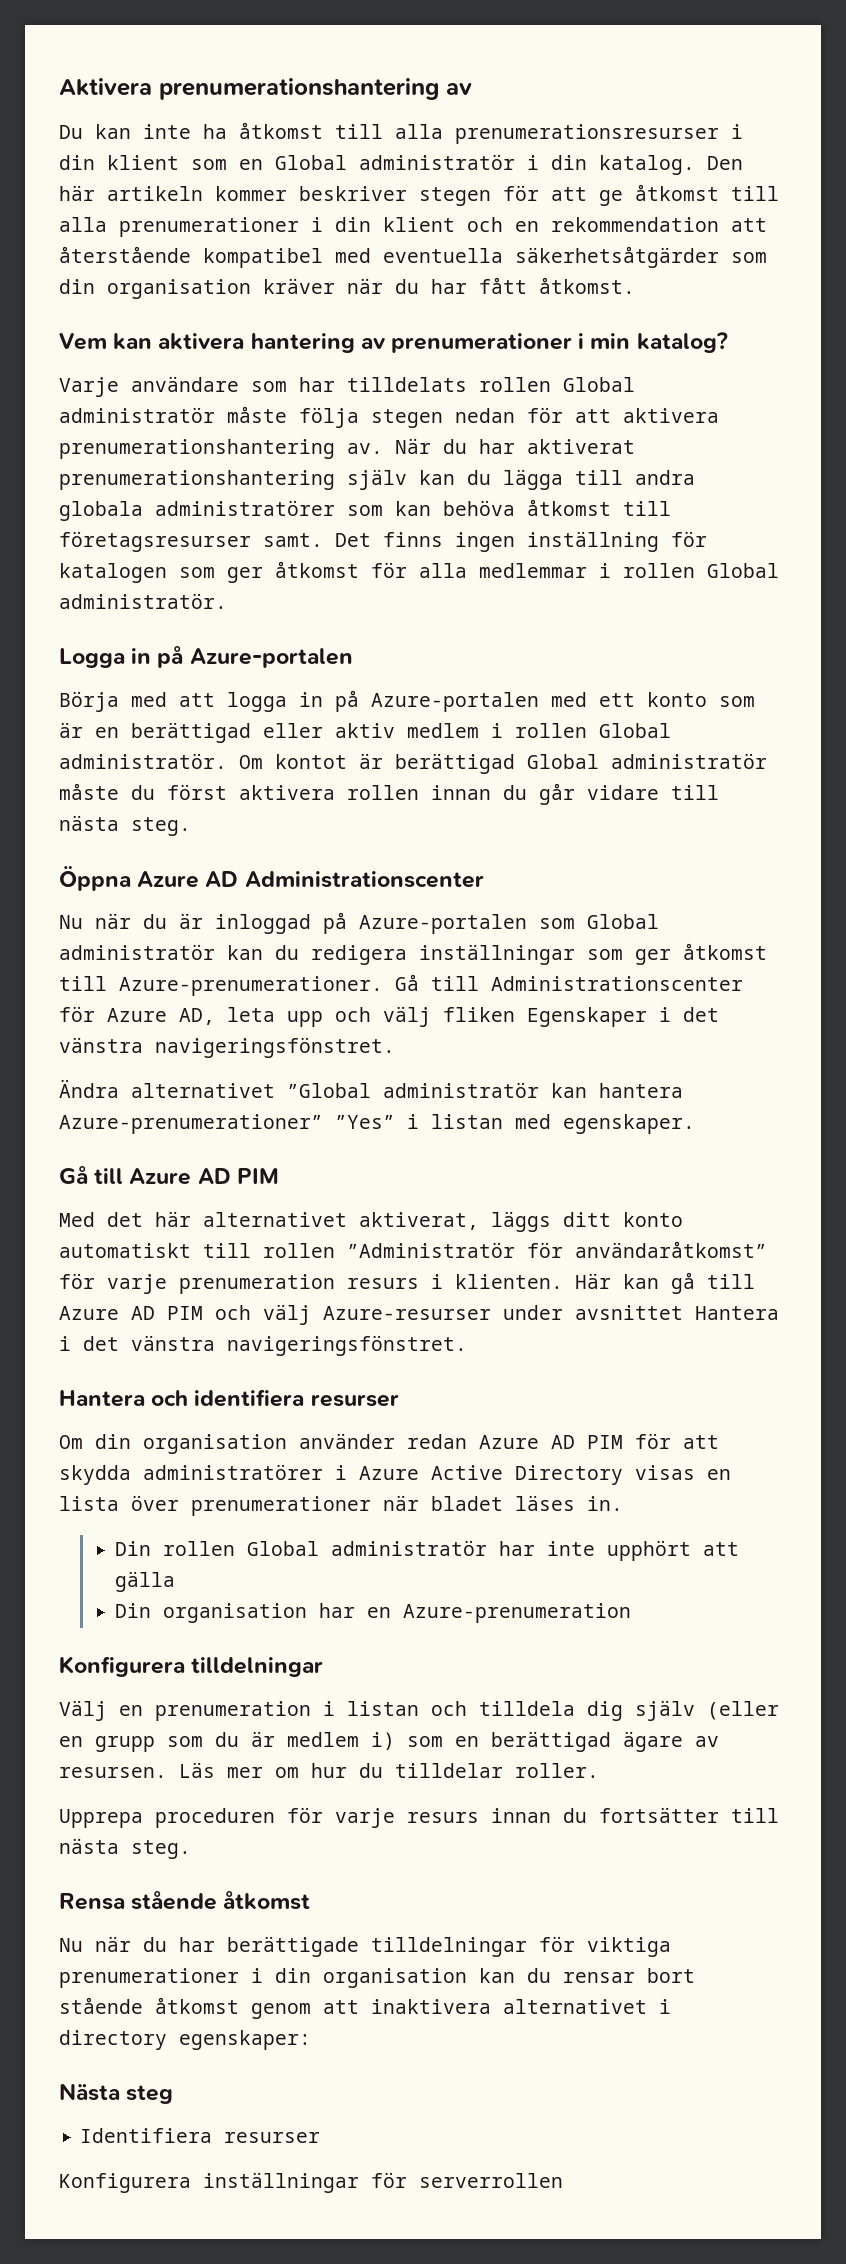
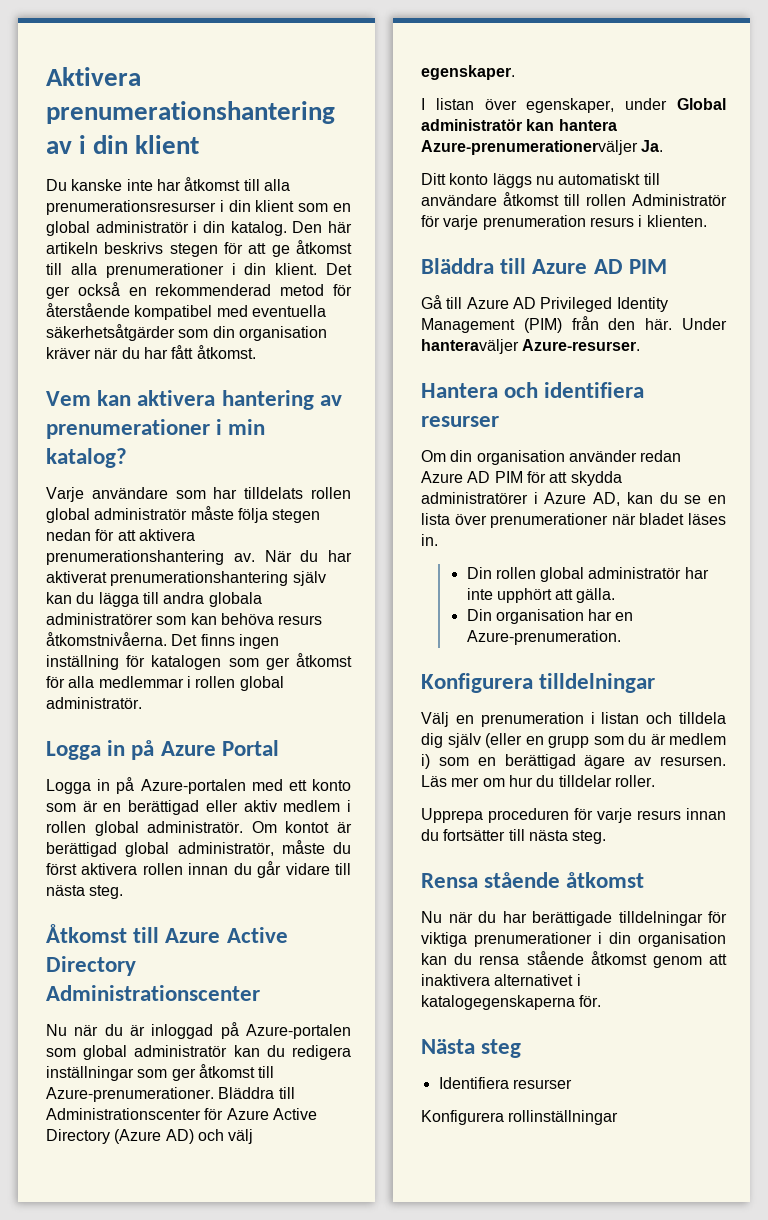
- Aktivera prenumerationshantering av
- Du kan inte ha åtkomst till alla prenumerationsresurser i din klient som en Global administratör i din katalog.
+ Aktivera prenumerationshantering av i din klient
+ Du kanske inte har åtkomst till alla prenumerationsresurser i din klient som en global administratör i din katalog.
- Den här artikeln kommer beskriver stegen för att ge åtkomst till alla prenumerationer i din klient och en rekommendation att återstående kompatibel med eventuella säkerhetsåtgärder som din organisation kräver när du har fått åtkomst.
+ Den här artikeln beskrivs stegen för att ge åtkomst till alla prenumerationer i din klient. Det ger också en rekommenderad metod för återstående kompatibel med eventuella säkerhetsåtgärder som din organisation kräver när du har fått åtkomst.
- Varje användare som har tilldelats rollen Global administratör måste följa stegen nedan för att aktivera prenumerationshantering av.
+ Varje användare som har tilldelats rollen global administratör måste följa stegen nedan för att aktivera prenumerationshantering av.
- När du har aktiverat prenumerationshantering själv kan du lägga till andra globala administratörer som kan behöva åtkomst till företagsresurser samt.
+ När du har aktiverat prenumerationshantering själv kan du lägga till andra globala administratörer som kan behöva resurs åtkomstnivåerna.
- Det finns ingen inställning för katalogen som ger åtkomst för alla medlemmar i rollen Global administratör.
+ Det finns ingen inställning för katalogen som ger åtkomst för alla medlemmar i rollen global administratör.
- Logga in på Azure-portalen
- Börja med att logga in på Azure-portalen med ett konto som är en berättigad eller aktiv medlem i rollen Global administratör.
+ Logga in på Azure Portal
+ Logga in på Azure-portalen med ett konto som är en berättigad eller aktiv medlem i rollen global administratör.
- Om kontot är berättigad Global administratör måste du först aktivera rollen innan du går vidare till nästa steg.
+ Om kontot är berättigad global administratör, måste du först aktivera rollen innan du går vidare till nästa steg.
- Öppna Azure AD Administrationscenter
+ Åtkomst till Azure Active Directory Administrationscenter
- Nu när du är inloggad på Azure-portalen som Global administratör kan du redigera inställningar som ger åtkomst till Azure-prenumerationer.
+ Nu när du är inloggad på Azure-portalen som global administratör kan du redigera inställningar som ger åtkomst till Azure-prenumerationer.
- Gå till Administrationscenter för Azure AD, leta upp och välj fliken Egenskaper i det vänstra navigeringsfönstret.
- Ändra alternativet ”Global administratör kan hantera Azure-prenumerationer” ”Yes” i listan med egenskaper.
- Gå till Azure AD PIM
- Med det här alternativet aktiverat, läggs ditt konto automatiskt till rollen ”Administratör för användaråtkomst” för varje prenumeration resurs i klienten. Här kan gå till Azure AD PIM och välj Azure-resurser under avsnittet Hantera i det vänstra navigeringsfönstret.
+ Bläddra till Administrationscenter för Azure Active Directory (Azure AD) och välj egenskaper.
+ I listan över egenskaper, under Global administratör kan hantera Azure-prenumerationerväljer Ja.
+ Ditt konto läggs nu automatiskt till användare åtkomst till rollen Administratör för varje prenumeration resurs i klienten.
+ Bläddra till Azure AD PIM
+ Gå till Azure AD Privileged Identity Management (PIM) från den här. Under hanteraväljer Azure-resurser.
- Om din organisation använder redan Azure AD PIM för att skydda administratörer i Azure Active Directory visas en lista över prenumerationer när bladet läses in.
+ Om din organisation använder redan Azure AD PIM för att skydda administratörer i Azure AD, kan du se en lista över prenumerationer när bladet läses in.
- Din rollen Global administratör har inte upphört att gälla
+ Din rollen global administratör har inte upphört att gälla.
- Din organisation har en Azure-prenumeration
+ Din organisation har en Azure-prenumeration.
- Nu när du har berättigade tilldelningar för viktiga prenumerationer i din organisation kan du rensar bort stående åtkomst genom att inaktivera alternativet i directory egenskaper:
+ Nu när du har berättigade tilldelningar för viktiga prenumerationer i din organisation kan du rensa stående åtkomst genom att inaktivera alternativet i katalogegenskaperna för.
- Konfigurera inställningar för serverrollen
+ Konfigurera rollinställningar

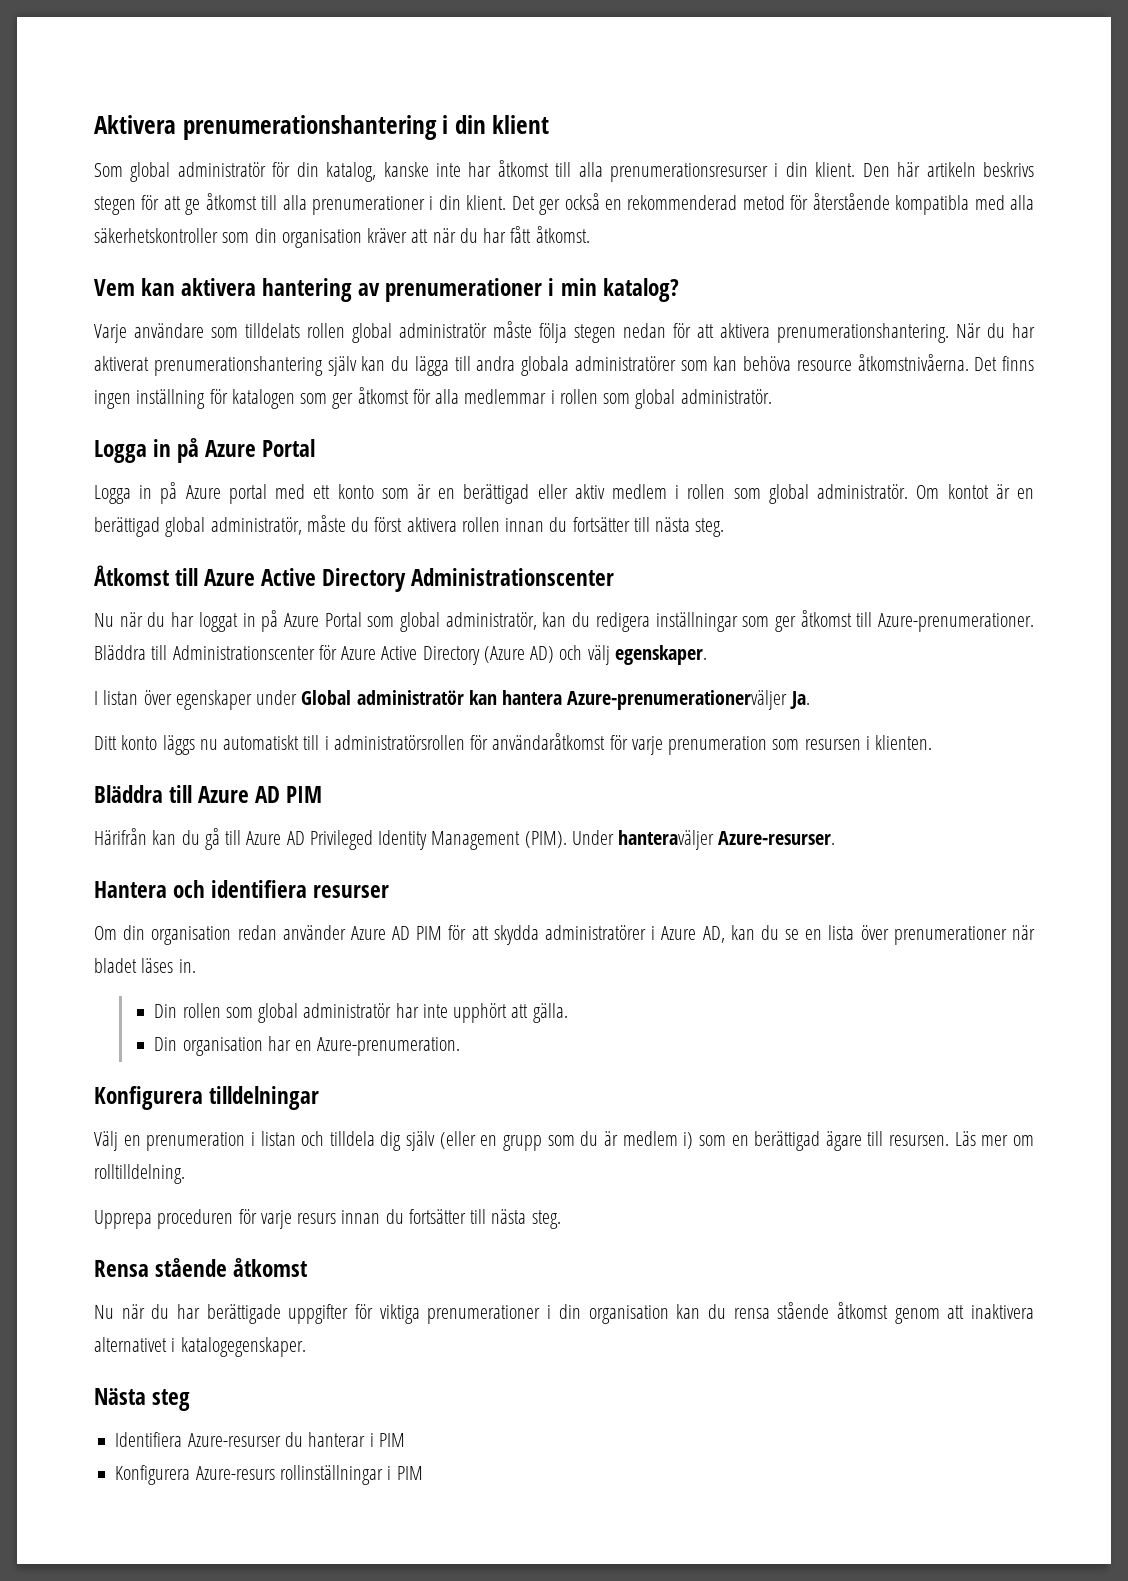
- Aktivera prenumerationshantering av i din klient
+ Aktivera prenumerationshantering i din klient
- Du kanske inte har åtkomst till alla prenumerationsresurser i din klient som en global administratör i din katalog.
+ Som global administratör för din katalog, kanske inte har åtkomst till alla prenumerationsresurser i din klient.
- Det ger också en rekommenderad metod för återstående kompatibel med eventuella säkerhetsåtgärder som din organisation kräver när du har fått åtkomst.
+ Det ger också en rekommenderad metod för återstående kompatibla med alla säkerhetskontroller som din organisation kräver att när du har fått åtkomst.
- Varje användare som har tilldelats rollen global administratör måste följa stegen nedan för att aktivera prenumerationshantering av.
+ Varje användare som tilldelats rollen global administratör måste följa stegen nedan för att aktivera prenumerationshantering.
- När du har aktiverat prenumerationshantering själv kan du lägga till andra globala administratörer som kan behöva resurs åtkomstnivåerna.
+ När du har aktiverat prenumerationshantering själv kan du lägga till andra globala administratörer som kan behöva resource åtkomstnivåerna.
- Det finns ingen inställning för katalogen som ger åtkomst för alla medlemmar i rollen global administratör.
+ Det finns ingen inställning för katalogen som ger åtkomst för alla medlemmar i rollen som global administratör.
- Logga in på Azure-portalen med ett konto som är en berättigad eller aktiv medlem i rollen global administratör.
+ Logga in på Azure portal med ett konto som är en berättigad eller aktiv medlem i rollen som global administratör.
- Om kontot är berättigad global administratör, måste du först aktivera rollen innan du går vidare till nästa steg.
+ Om kontot är en berättigad global administratör, måste du först aktivera rollen innan du fortsätter till nästa steg.
- Nu när du är inloggad på Azure-portalen som global administratör kan du redigera inställningar som ger åtkomst till Azure-prenumerationer.
+ Nu när du har loggat in på Azure Portal som global administratör, kan du redigera inställningar som ger åtkomst till Azure-prenumerationer.
- I listan över egenskaper, under Global administratör kan hantera Azure-prenumerationerväljer Ja.
+ I listan över egenskaper under Global administratör kan hantera Azure-prenumerationerväljer Ja.
- Ditt konto läggs nu automatiskt till användare åtkomst till rollen Administratör för varje prenumeration resurs i klienten.
+ Ditt konto läggs nu automatiskt till i administratörsrollen för användaråtkomst för varje prenumeration som resursen i klienten.
- Gå till Azure AD Privileged Identity Management (PIM) från den här.
+ Härifrån kan du gå till Azure AD Privileged Identity Management (PIM).
- Om din organisation använder redan Azure AD PIM för att skydda administratörer i Azure AD, kan du se en lista över prenumerationer när bladet läses in.
+ Om din organisation redan använder Azure AD PIM för att skydda administratörer i Azure AD, kan du se en lista över prenumerationer när bladet läses in.
- Din rollen global administratör har inte upphört att gälla.
+ Din rollen som global administratör har inte upphört att gälla.
- Välj en prenumeration i listan och tilldela dig själv (eller en grupp som du är medlem i) som en berättigad ägare av resursen.
+ Välj en prenumeration i listan och tilldela dig själv (eller en grupp som du är medlem i) som en berättigad ägare till resursen.
- Läs mer om hur du tilldelar roller.
+ Läs mer om rolltilldelning.
- Nu när du har berättigade tilldelningar för viktiga prenumerationer i din organisation kan du rensa stående åtkomst genom att inaktivera alternativet i katalogegenskaperna för.
+ Nu när du har berättigade uppgifter för viktiga prenumerationer i din organisation kan du rensa stående åtkomst genom att inaktivera alternativet i katalogegenskaper.
- Identifiera resurser
- Konfigurera rollinställningar
+ Identifiera Azure-resurser du hanterar i PIM
+ Konfigurera Azure-resurs rollinställningar i PIM

